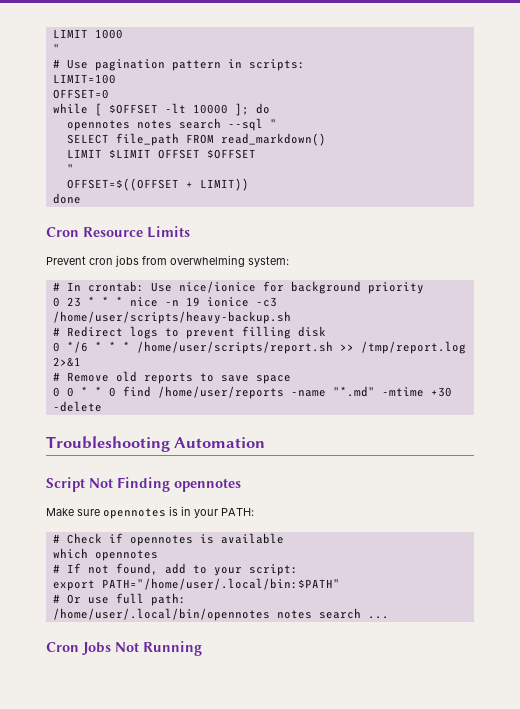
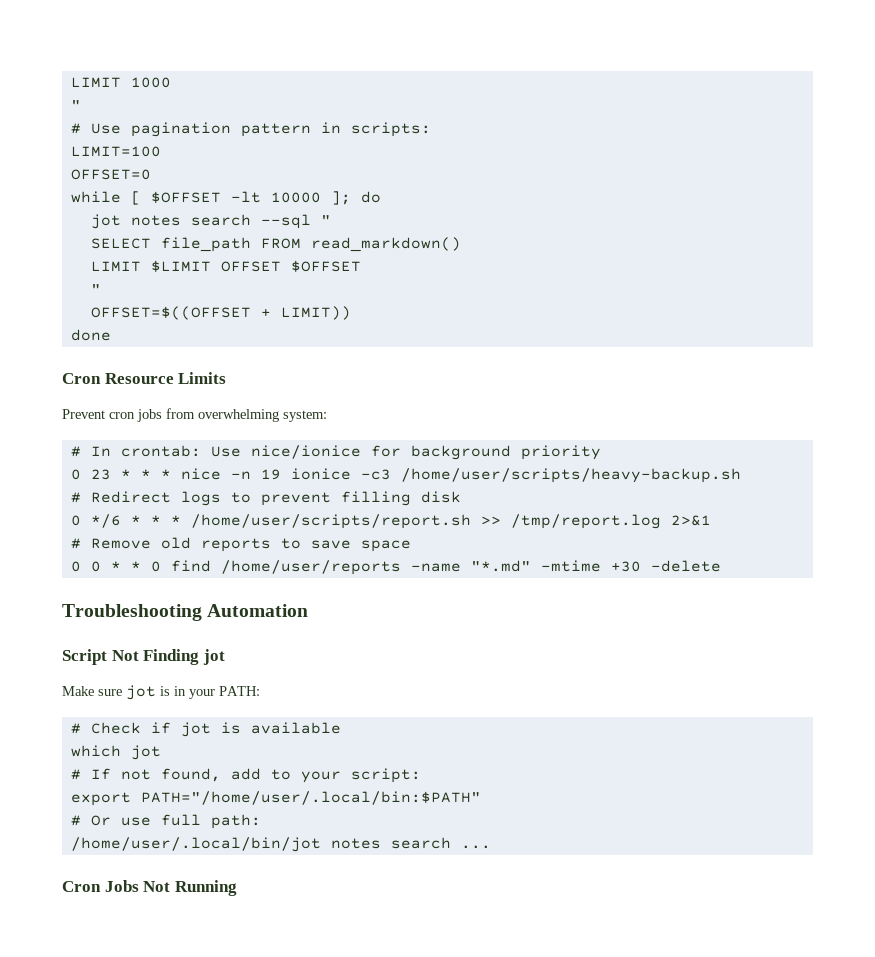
- opennotes notes search --sql "
+ jot notes search --sql "
- Script Not Finding opennotes
+ Script Not Finding jot
- Make sure opennotes is in your PATH:
+ Make sure jot is in your PATH:
- # Check if opennotes is available
+ # Check if jot is available
- which opennotes
+ which jot
- /home/user/.local/bin/opennotes notes search ...
+ /home/user/.local/bin/jot notes search ...

